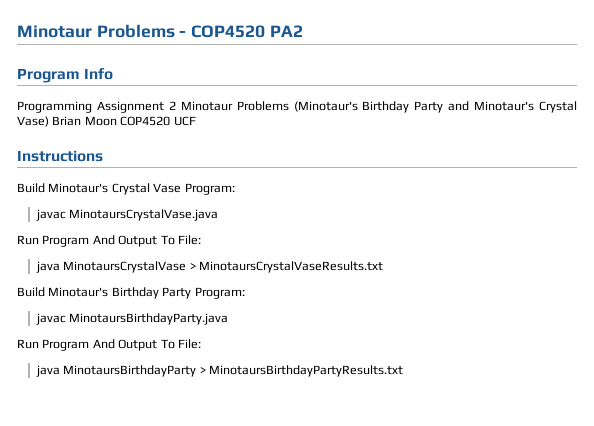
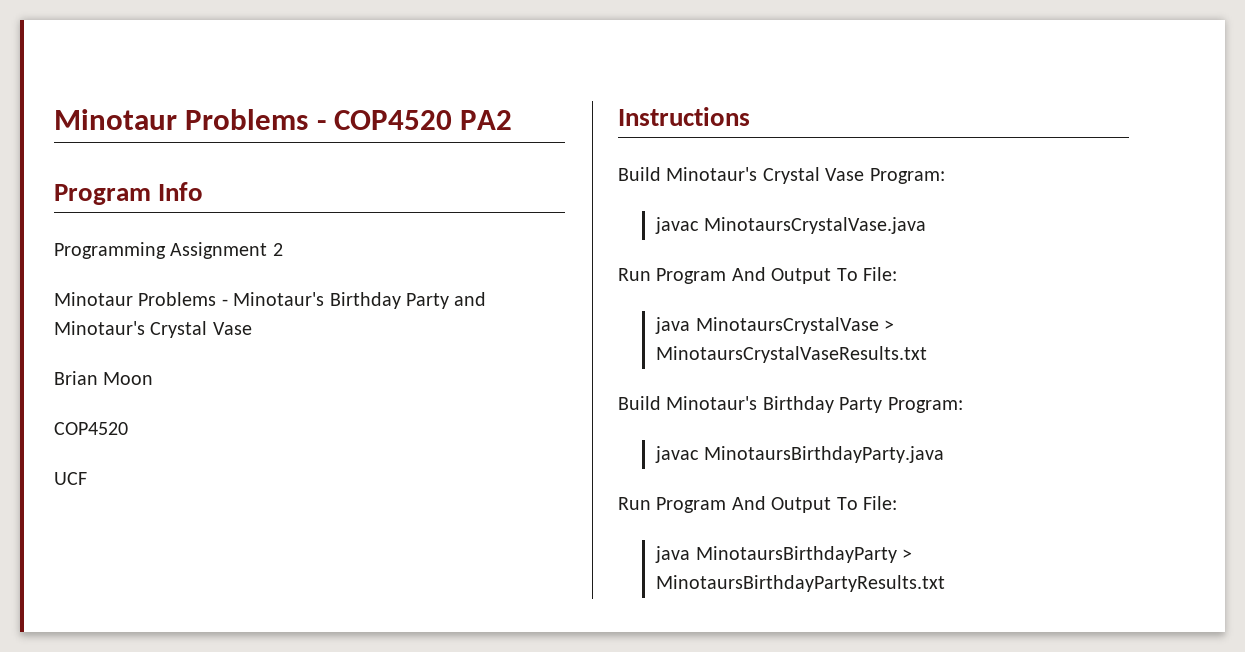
- Programming Assignment 2 Minotaur Problems (Minotaur's Birthday Party and Minotaur's Crystal Vase) Brian Moon COP4520 UCF
+ Programming Assignment 2
+ Minotaur Problems - Minotaur's Birthday Party and Minotaur's Crystal Vase
+ Brian Moon
+ COP4520
+ UCF

